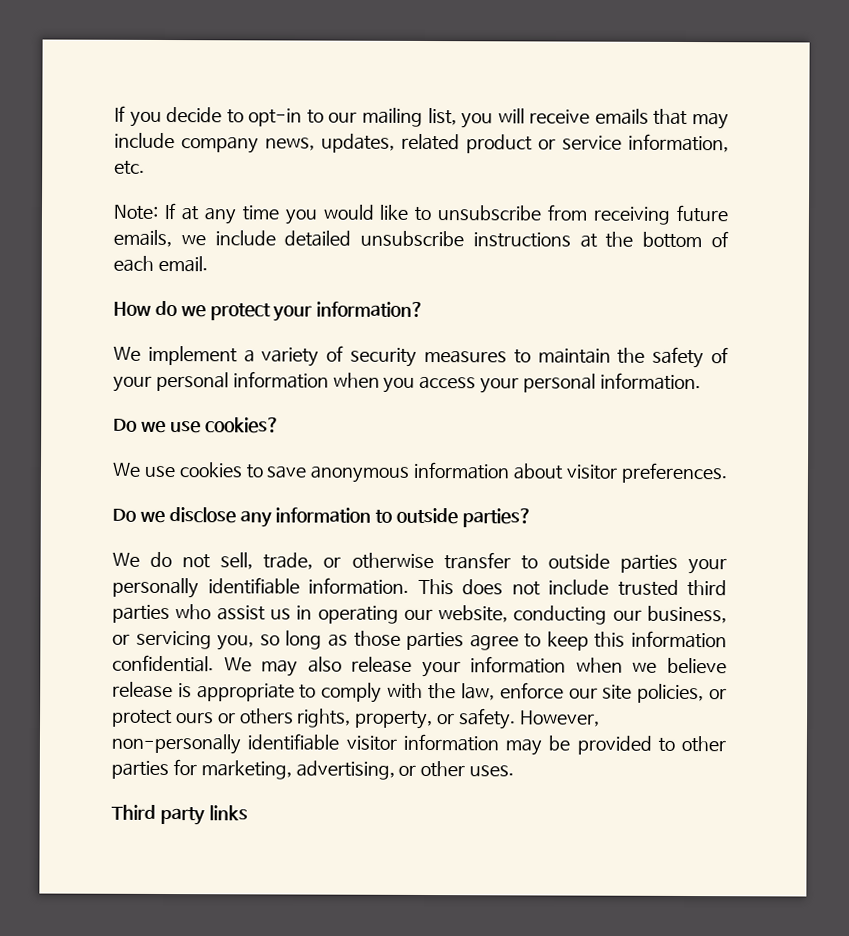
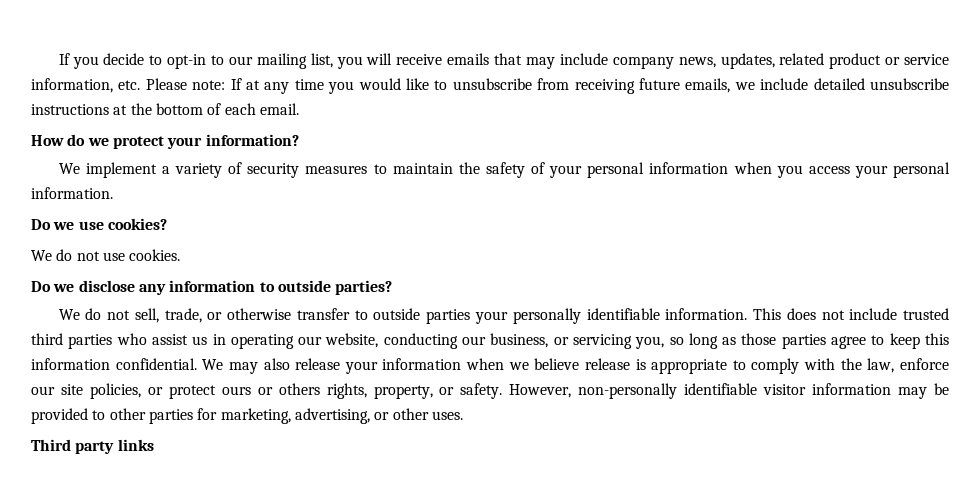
- If you decide to opt-in to our mailing list, you will receive emails that may include company news, updates, related product or service information, etc.
- Note: If at any time you would like to unsubscribe from receiving future emails, we include detailed unsubscribe instructions at the bottom of each email.
+ If you decide to opt-in to our mailing list, you will receive emails that may include company news, updates, related product or service information, etc. Please note: If at any time you would like to unsubscribe from receiving future emails, we include detailed unsubscribe instructions at the bottom of each email.
- We use cookies to save anonymous information about visitor preferences.
+ We do not use cookies.

